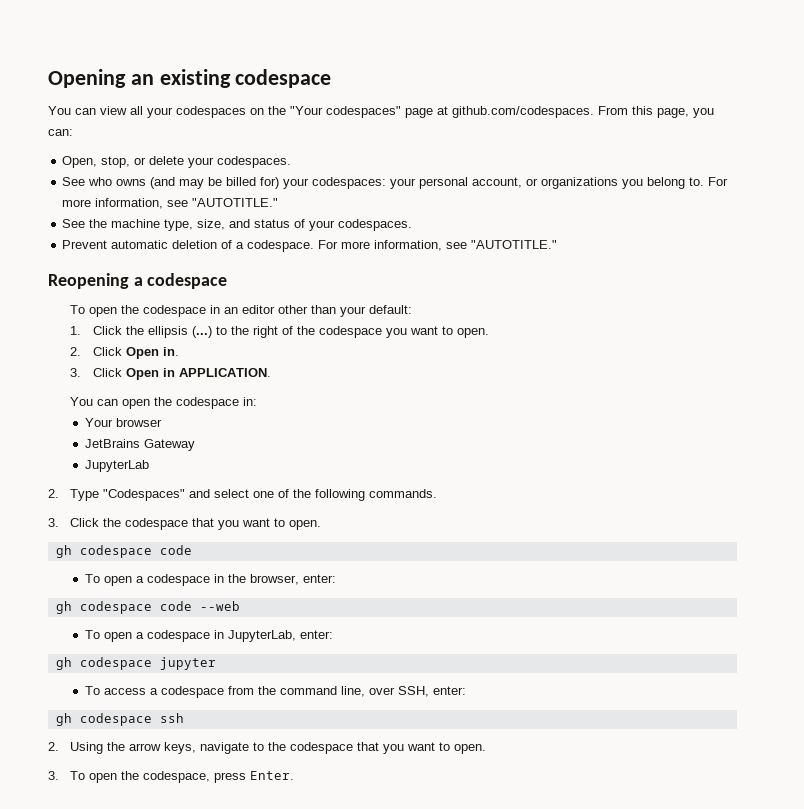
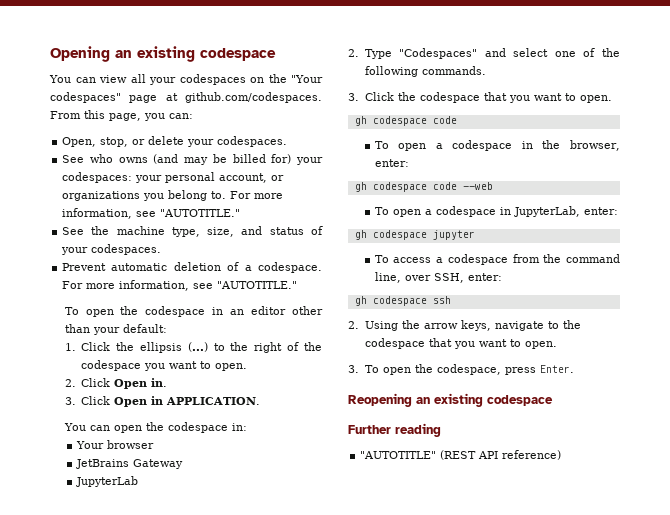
- Reopening a codespace
+ Reopening an existing codespace
+ Further reading
+ "AUTOTITLE" (REST API reference)

